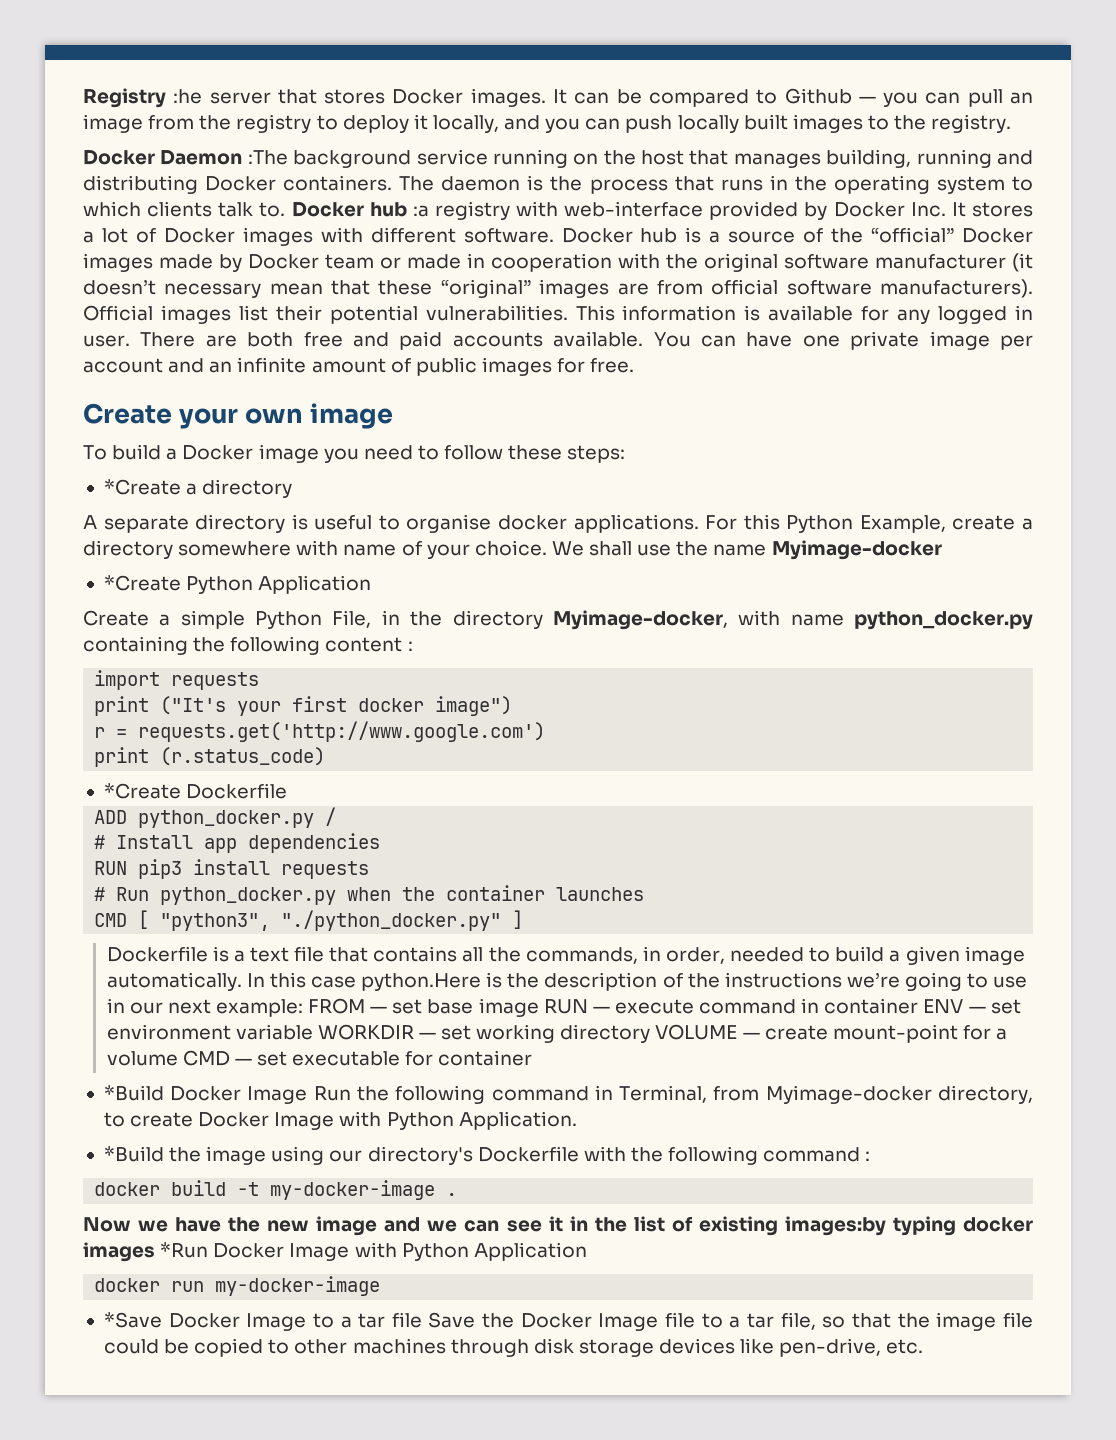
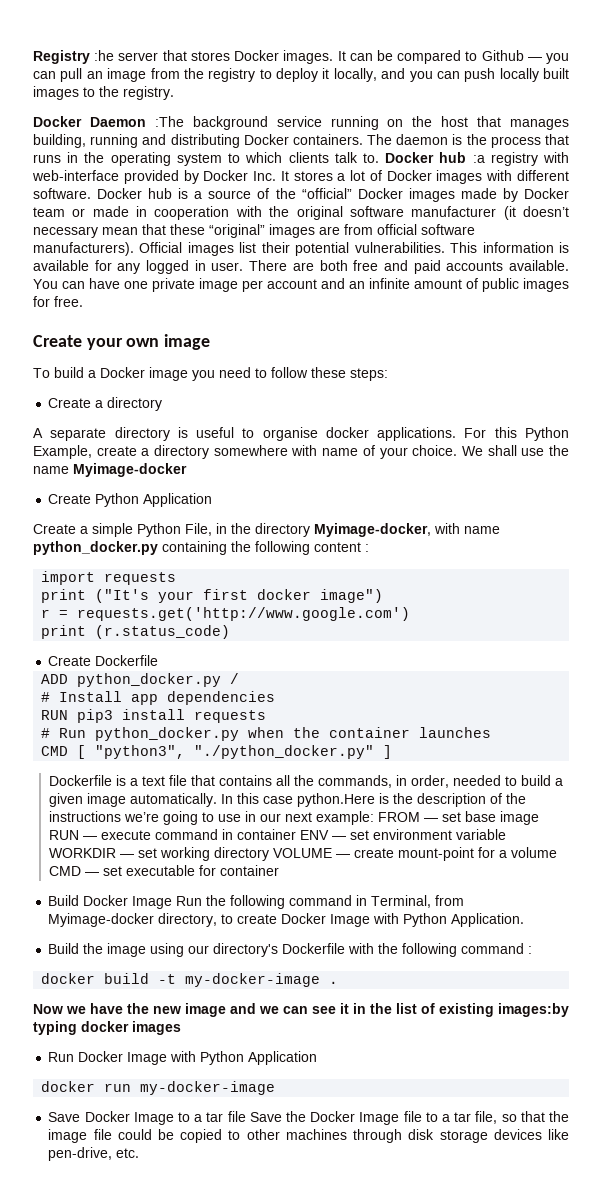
- *Create a directory
+ Create a directory
- *Create Python Application
+ Create Python Application
- *Create Dockerfile
+ Create Dockerfile
- *Build Docker Image Run the following command in Terminal, from Myimage-docker directory, to create Docker Image with Python Application.
+ Build Docker Image Run the following command in Terminal, from Myimage-docker directory, to create Docker Image with Python Application.
- *Build the image using our directory's Dockerfile with the following command :
+ Build the image using our directory's Dockerfile with the following command :
- Now we have the new image and we can see it in the list of existing images:by typing docker images *Run Docker Image with Python Application
+ Now we have the new image and we can see it in the list of existing images:by typing docker images
+ Run Docker Image with Python Application
- *Save Docker Image to a tar file Save the Docker Image file to a tar file, so that the image file could be copied to other machines through disk storage devices like pen-drive, etc.
+ Save Docker Image to a tar file Save the Docker Image file to a tar file, so that the image file could be copied to other machines through disk storage devices like pen-drive, etc.

